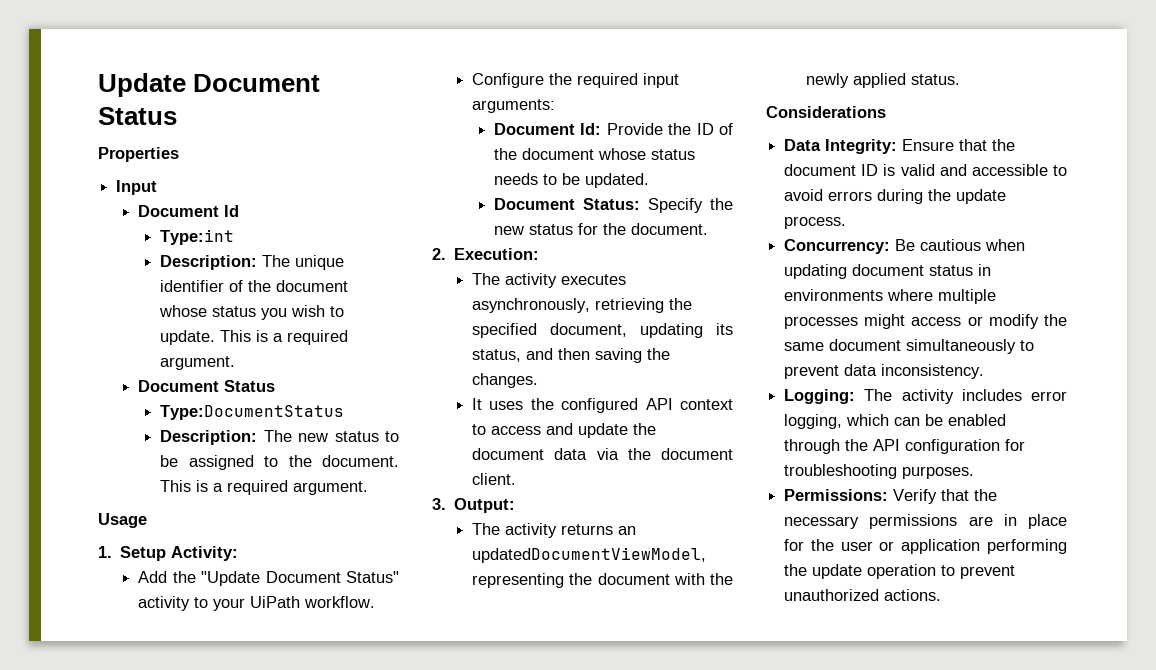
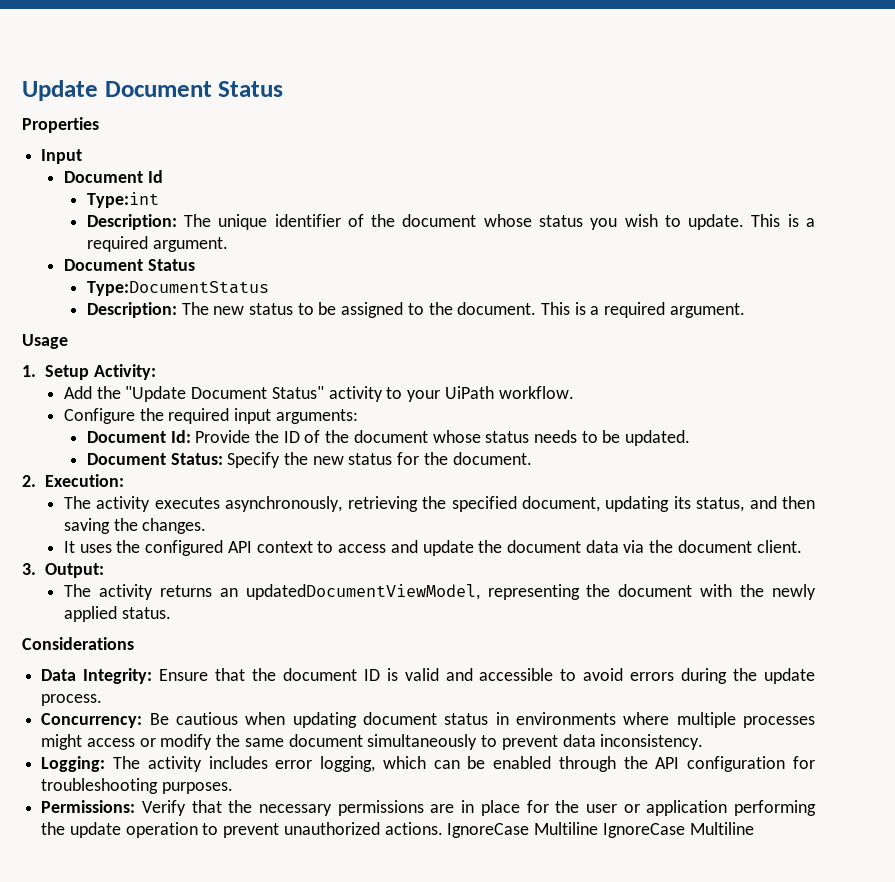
+ IgnoreCase Multiline IgnoreCase Multiline

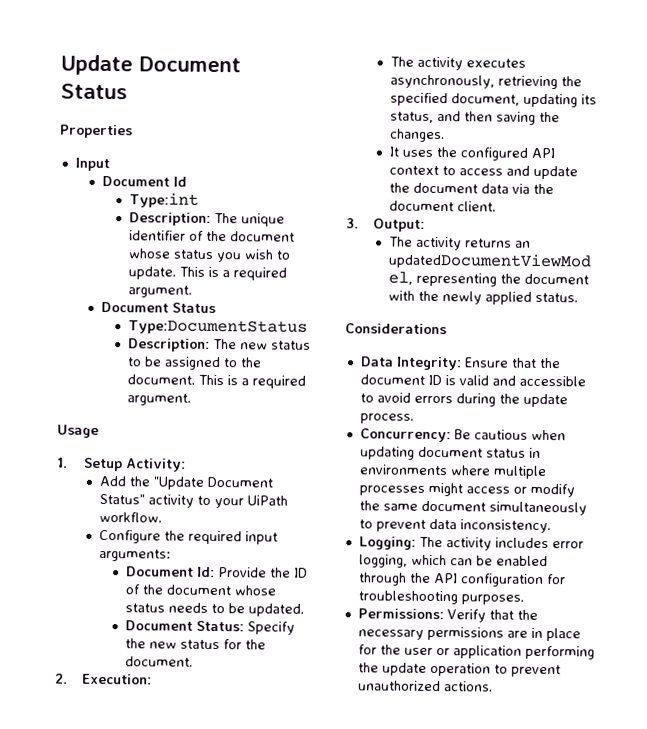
- IgnoreCase Multiline IgnoreCase Multiline

